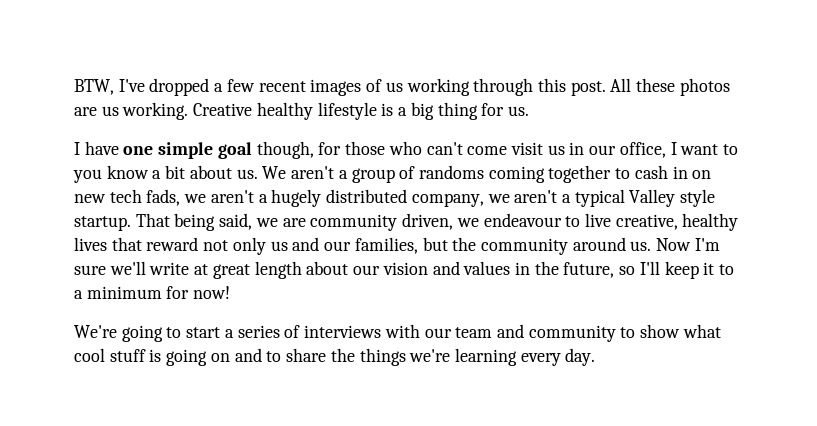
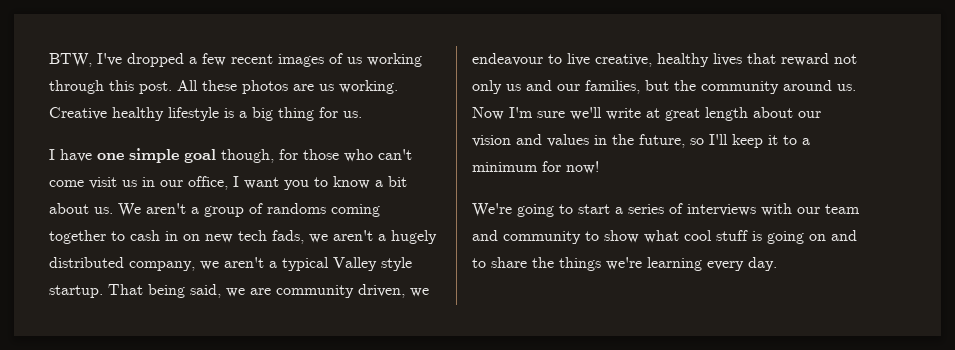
- I have one simple goal though, for those who can't come visit us in our office, I want to you know a bit about us.
+ I have one simple goal though, for those who can't come visit us in our office, I want you to know a bit about us.

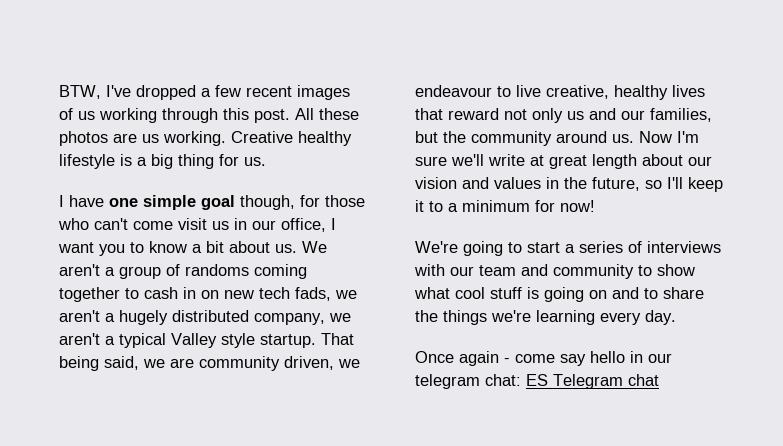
+ Once again - come say hello in our telegram chat: ES Telegram chat

